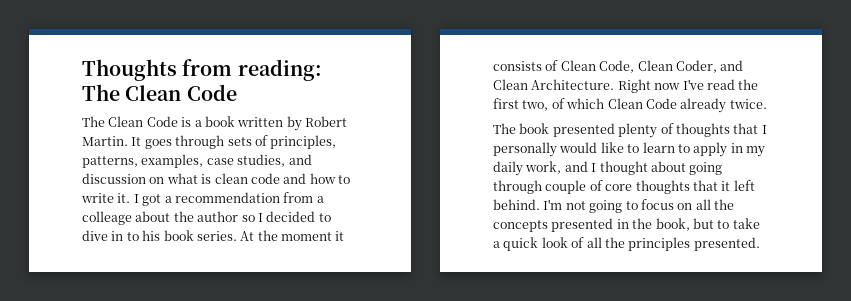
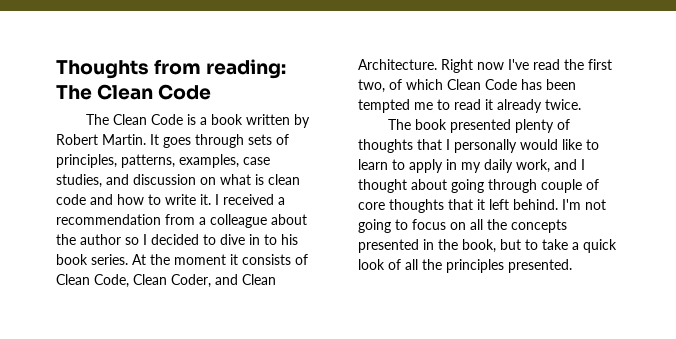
- I got a recommendation from a colleage about the author so I decided to dive in to his book series.
+ I received a recommendation from a colleague about the author so I decided to dive in to his book series.
- Right now I've read the first two, of which Clean Code already twice.
+ Right now I've read the first two, of which Clean Code has been tempted me to read it already twice.

